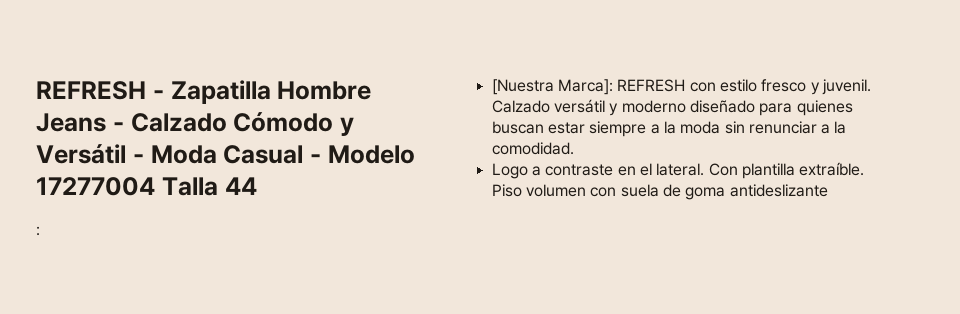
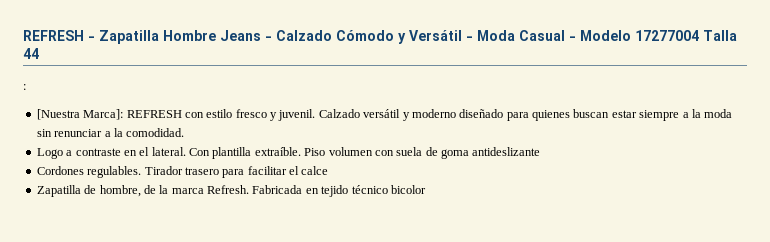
+ Cordones regulables. Tirador trasero para facilitar el calce
+ Zapatilla de hombre, de la marca Refresh. Fabricada en tejido técnico bicolor

